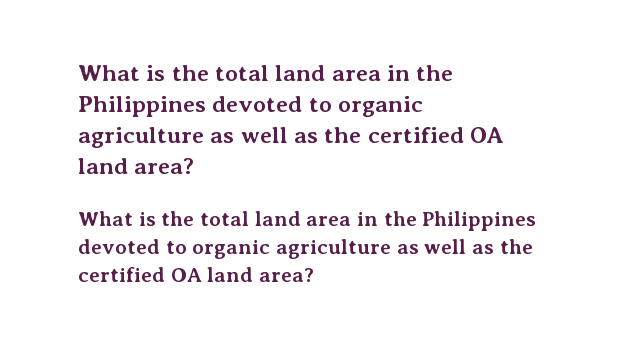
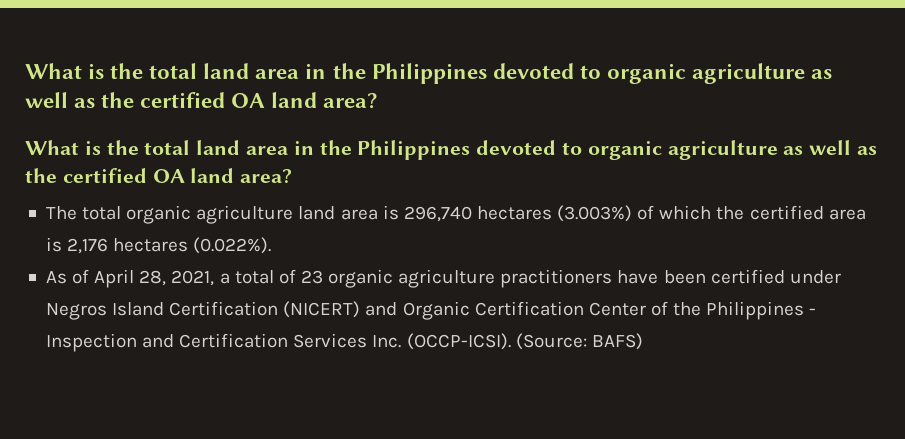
+ The total organic agriculture land area is 296,740 hectares (3.003%) of which the certified area is 2,176 hectares (0.022%).
+ As of April 28, 2021, a total of 23 organic agriculture practitioners have been certified under Negros Island Certification (NICERT) and Organic Certification Center of the Philippines - Inspection and Certification Services Inc. (OCCP-ICSI). (Source: BAFS)

